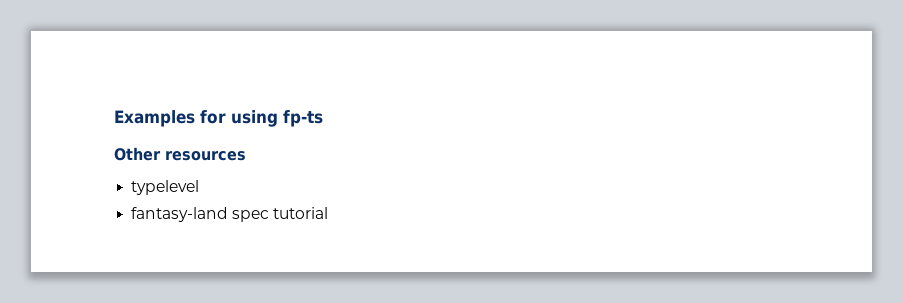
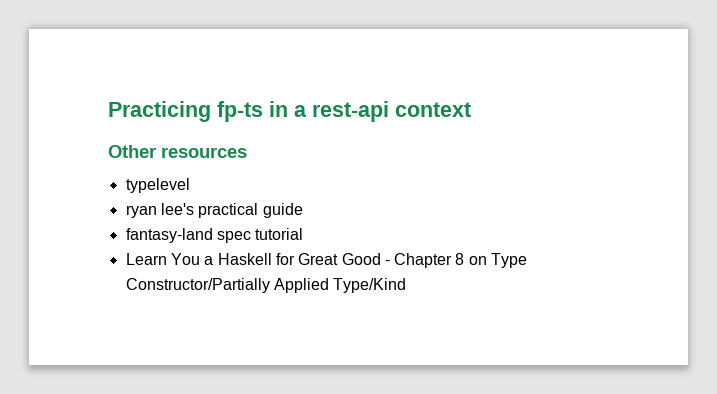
- Examples for using fp-ts
+ Practicing fp-ts in a rest-api context
+ ryan lee's practical guide
+ Learn You a Haskell for Great Good - Chapter 8 on Type Constructor/Partially Applied Type/Kind

